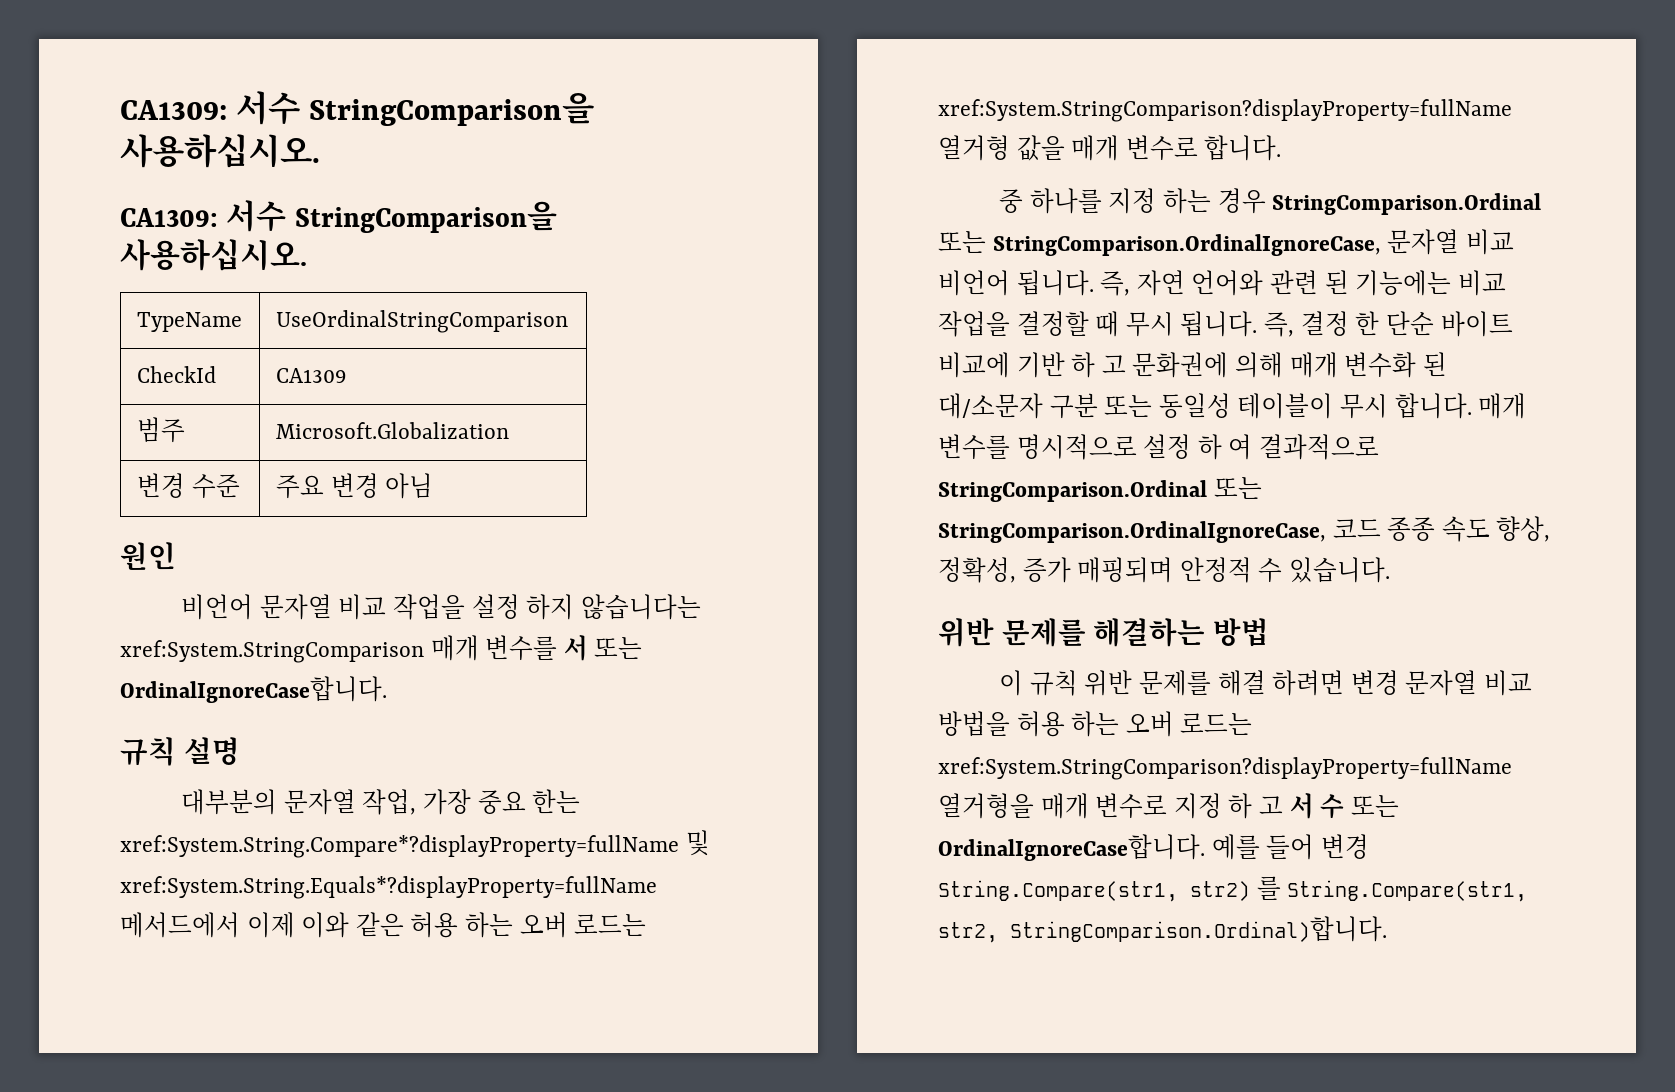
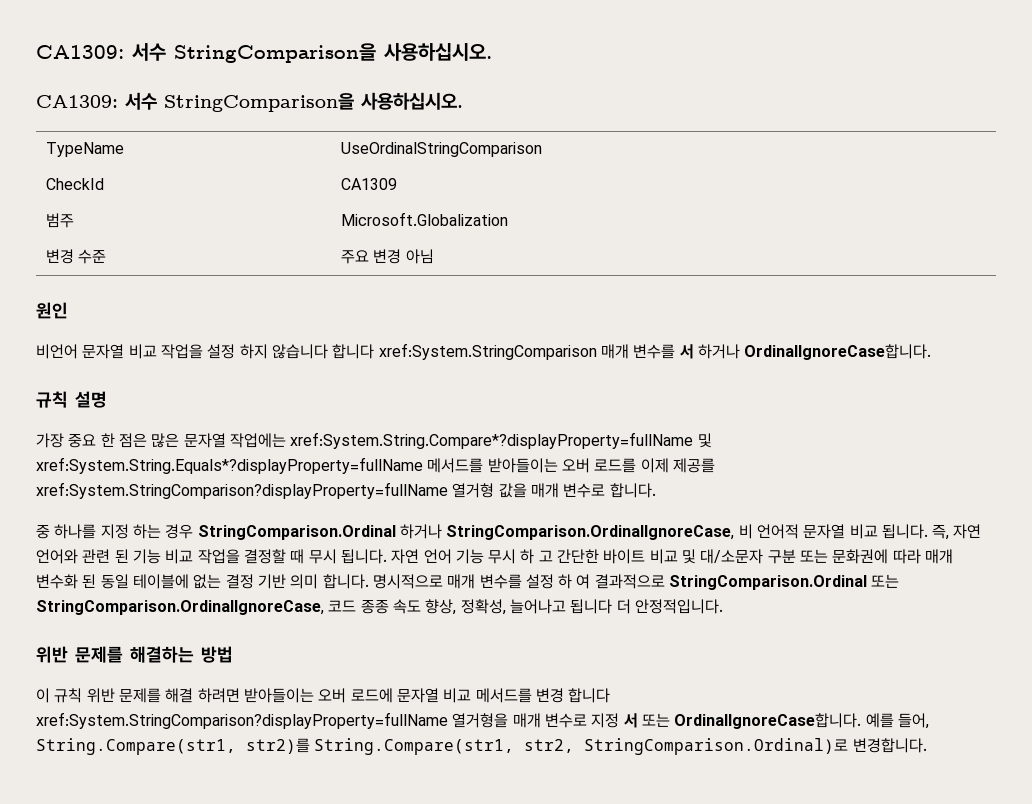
- 비언어 문자열 비교 작업을 설정 하지 않습니다는 xref:System.StringComparison 매개 변수를 서 또는 OrdinalIgnoreCase합니다.
+ 비언어 문자열 비교 작업을 설정 하지 않습니다 합니다 xref:System.StringComparison 매개 변수를 서 하거나 OrdinalIgnoreCase합니다.
- 대부분의 문자열 작업, 가장 중요 한는 xref:System.String.Compare*?displayProperty=fullName 및 xref:System.String.Equals*?displayProperty=fullName 메서드에서 이제 이와 같은 허용 하는 오버 로드는 xref:System.StringComparison?displayProperty=fullName 열거형 값을 매개 변수로 합니다.
+ 가장 중요 한 점은 많은 문자열 작업에는 xref:System.String.Compare*?displayProperty=fullName 및 xref:System.String.Equals*?displayProperty=fullName 메서드를 받아들이는 오버 로드를 이제 제공를 xref:System.StringComparison?displayProperty=fullName 열거형 값을 매개 변수로 합니다.
- 중 하나를 지정 하는 경우 StringComparison.Ordinal 또는 StringComparison.OrdinalIgnoreCase, 문자열 비교 비언어 됩니다.
+ 중 하나를 지정 하는 경우 StringComparison.Ordinal 하거나 StringComparison.OrdinalIgnoreCase, 비 언어적 문자열 비교 됩니다.
- 즉, 자연 언어와 관련 된 기능에는 비교 작업을 결정할 때 무시 됩니다.
+ 즉, 자연 언어와 관련 된 기능 비교 작업을 결정할 때 무시 됩니다.
- 즉, 결정 한 단순 바이트 비교에 기반 하 고 문화권에 의해 매개 변수화 된 대/소문자 구분 또는 동일성 테이블이 무시 합니다. 매개 변수를 명시적으로 설정 하 여 결과적으로 StringComparison.Ordinal 또는 StringComparison.OrdinalIgnoreCase, 코드 종종 속도 향상, 정확성, 증가 매핑되며 안정적 수 있습니다.
+ 자연 언어 기능 무시 하 고 간단한 바이트 비교 및 대/소문자 구분 또는 문화권에 따라 매개 변수화 된 동일 테이블에 없는 결정 기반 의미 합니다. 명시적으로 매개 변수를 설정 하 여 결과적으로 StringComparison.Ordinal 또는 StringComparison.OrdinalIgnoreCase, 코드 종종 속도 향상, 정확성, 늘어나고 됩니다 더 안정적입니다.
- 이 규칙 위반 문제를 해결 하려면 변경 문자열 비교 방법을 허용 하는 오버 로드는 xref:System.StringComparison?displayProperty=fullName 열거형을 매개 변수로 지정 하 고 서 수 또는 OrdinalIgnoreCase합니다. 예를 들어 변경 String.Compare(str1, str2) 를 String.Compare(str1, str2, StringComparison.Ordinal)합니다.
+ 이 규칙 위반 문제를 해결 하려면 받아들이는 오버 로드에 문자열 비교 메서드를 변경 합니다 xref:System.StringComparison?displayProperty=fullName 열거형을 매개 변수로 지정 서 또는 OrdinalIgnoreCase합니다. 예를 들어, String.Compare(str1, str2)를 String.Compare(str1, str2, StringComparison.Ordinal)로 변경합니다.

